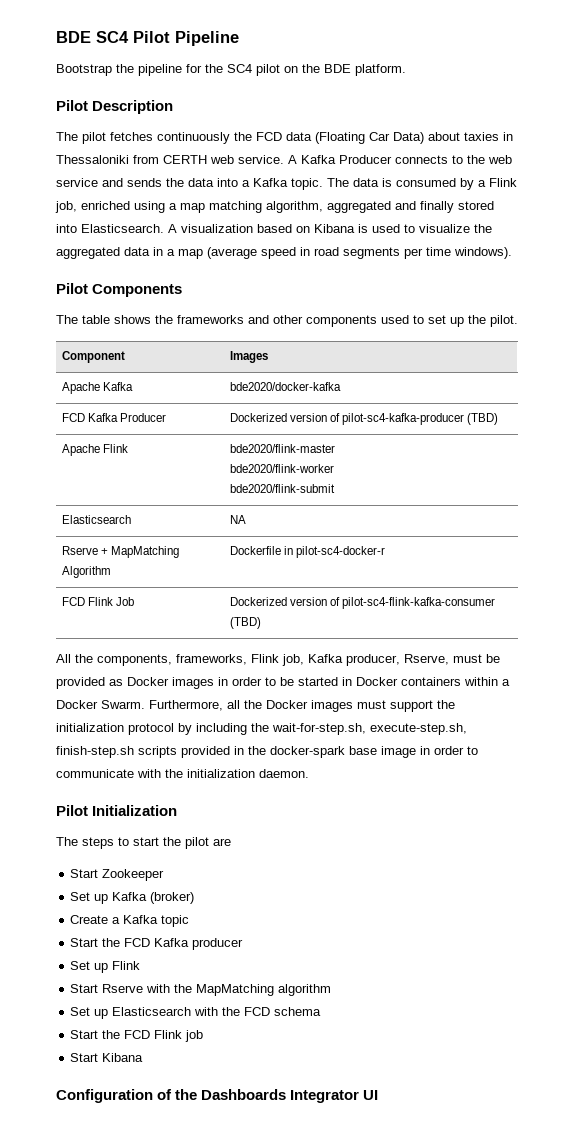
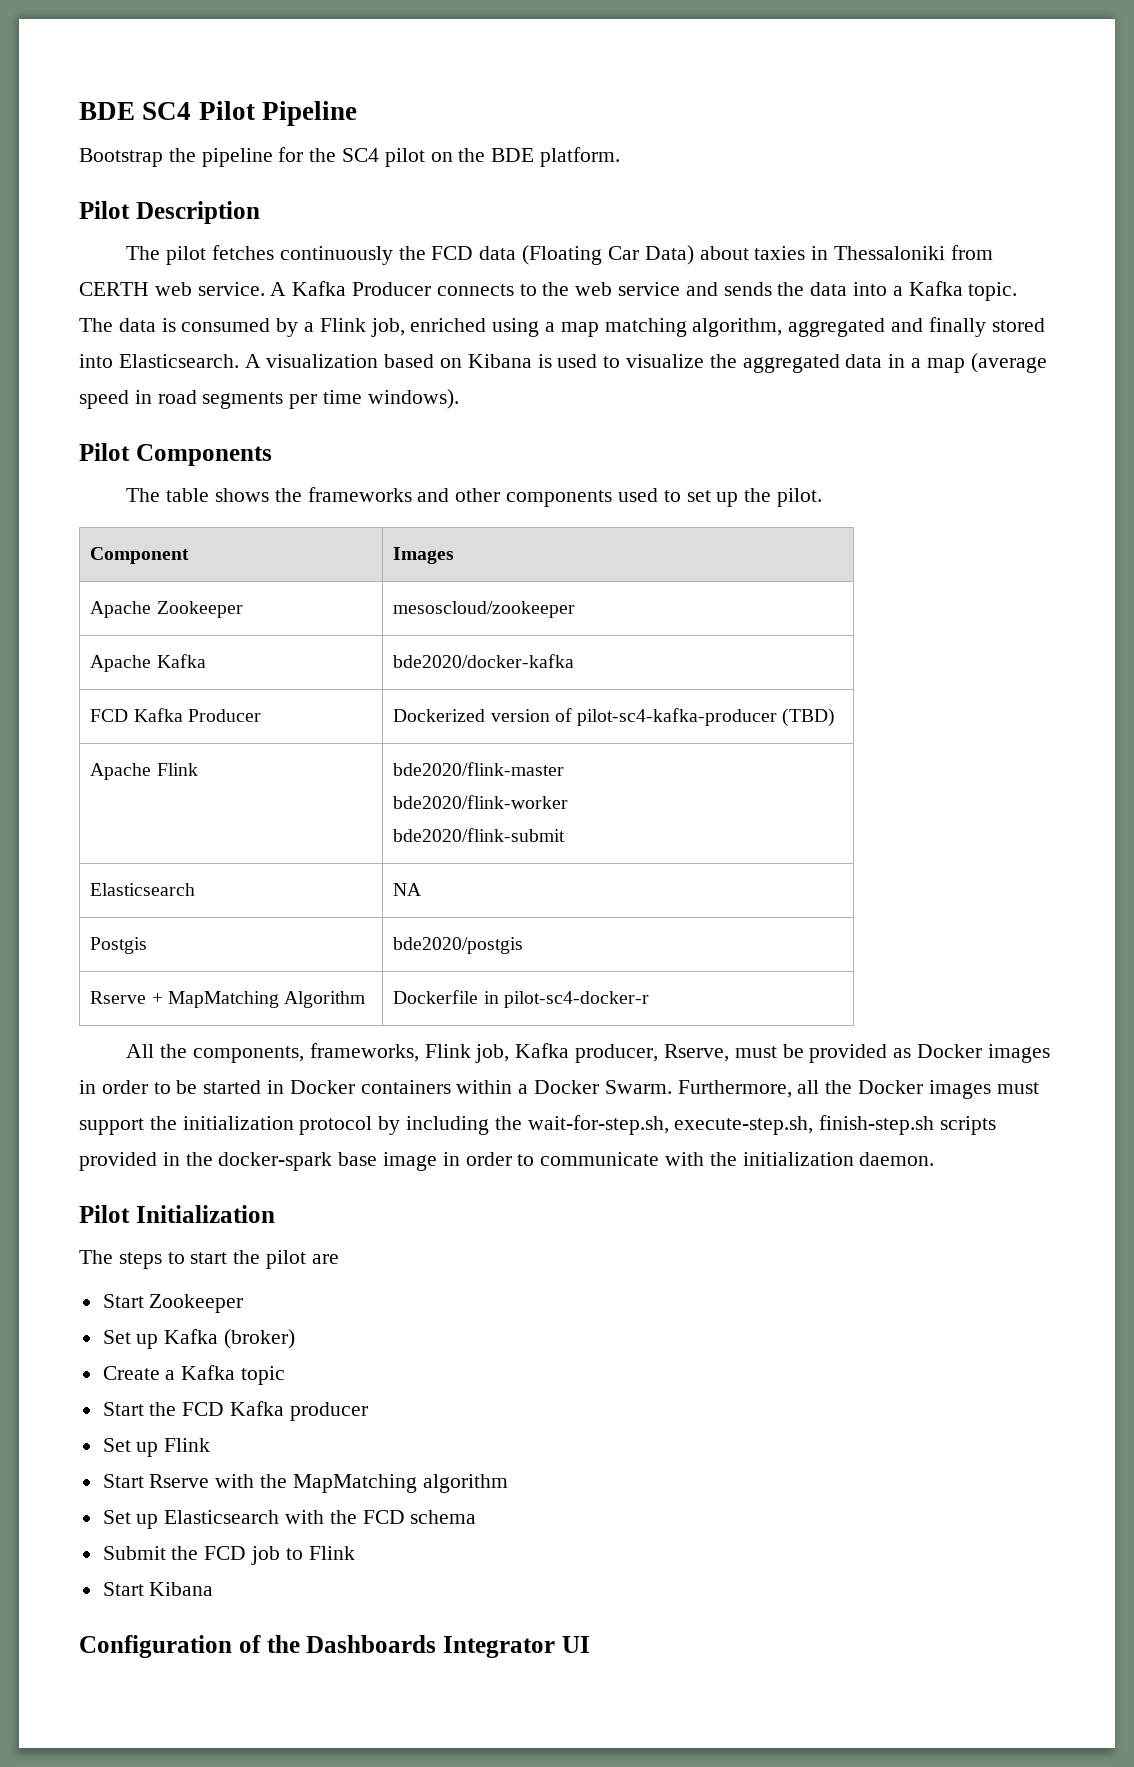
+ Apache Zookeeper | mesoscloud/zookeeper
+ Postgis | bde2020/postgis
- FCD Flink Job | Dockerized version of pilot-sc4-flink-kafka-consumer (TBD)
- Start the FCD Flink job
+ Submit the FCD job to Flink

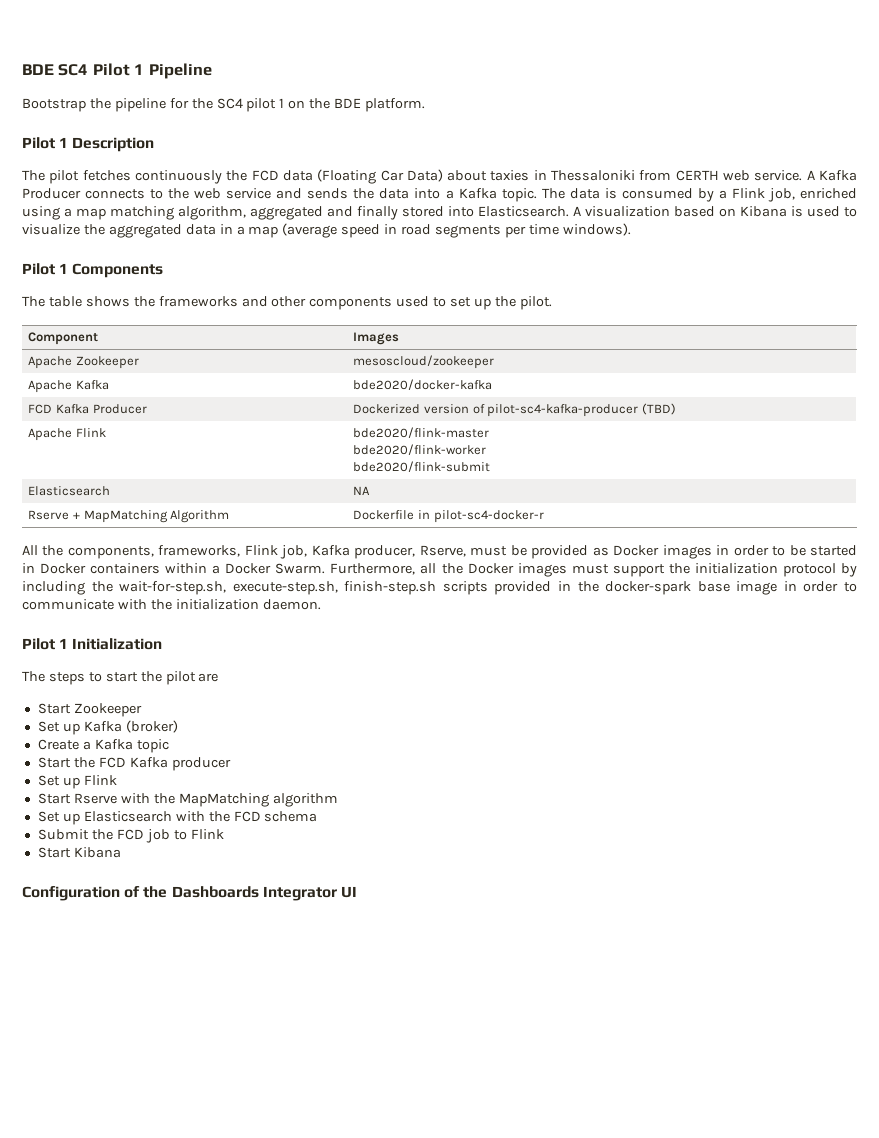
- BDE SC4 Pilot Pipeline
+ BDE SC4 Pilot 1 Pipeline
- Bootstrap the pipeline for the SC4 pilot on the BDE platform.
+ Bootstrap the pipeline for the SC4 pilot 1 on the BDE platform.
- Pilot Description
+ Pilot 1 Description
- Pilot Components
+ Pilot 1 Components
- Postgis | bde2020/postgis
- Pilot Initialization
+ Pilot 1 Initialization

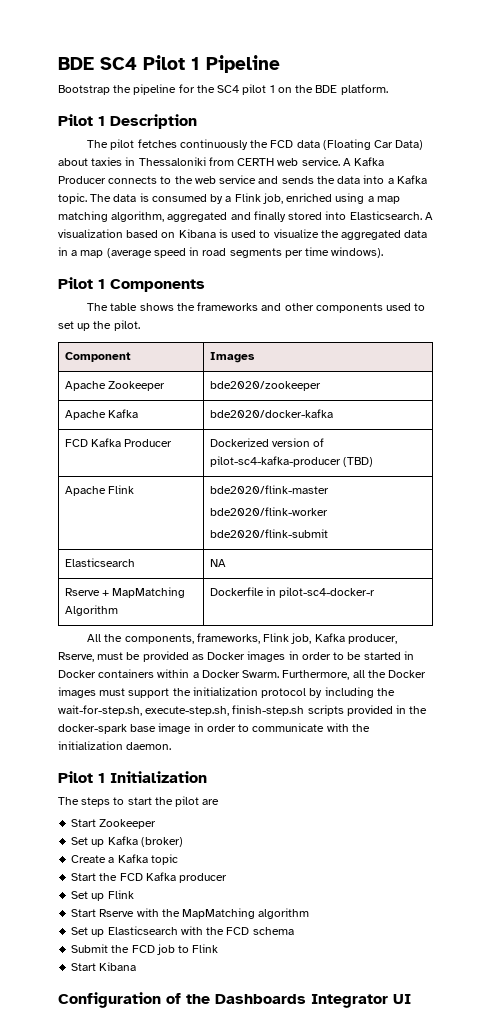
- Apache Zookeeper | mesoscloud/zookeeper
+ Apache Zookeeper | bde2020/zookeeper

